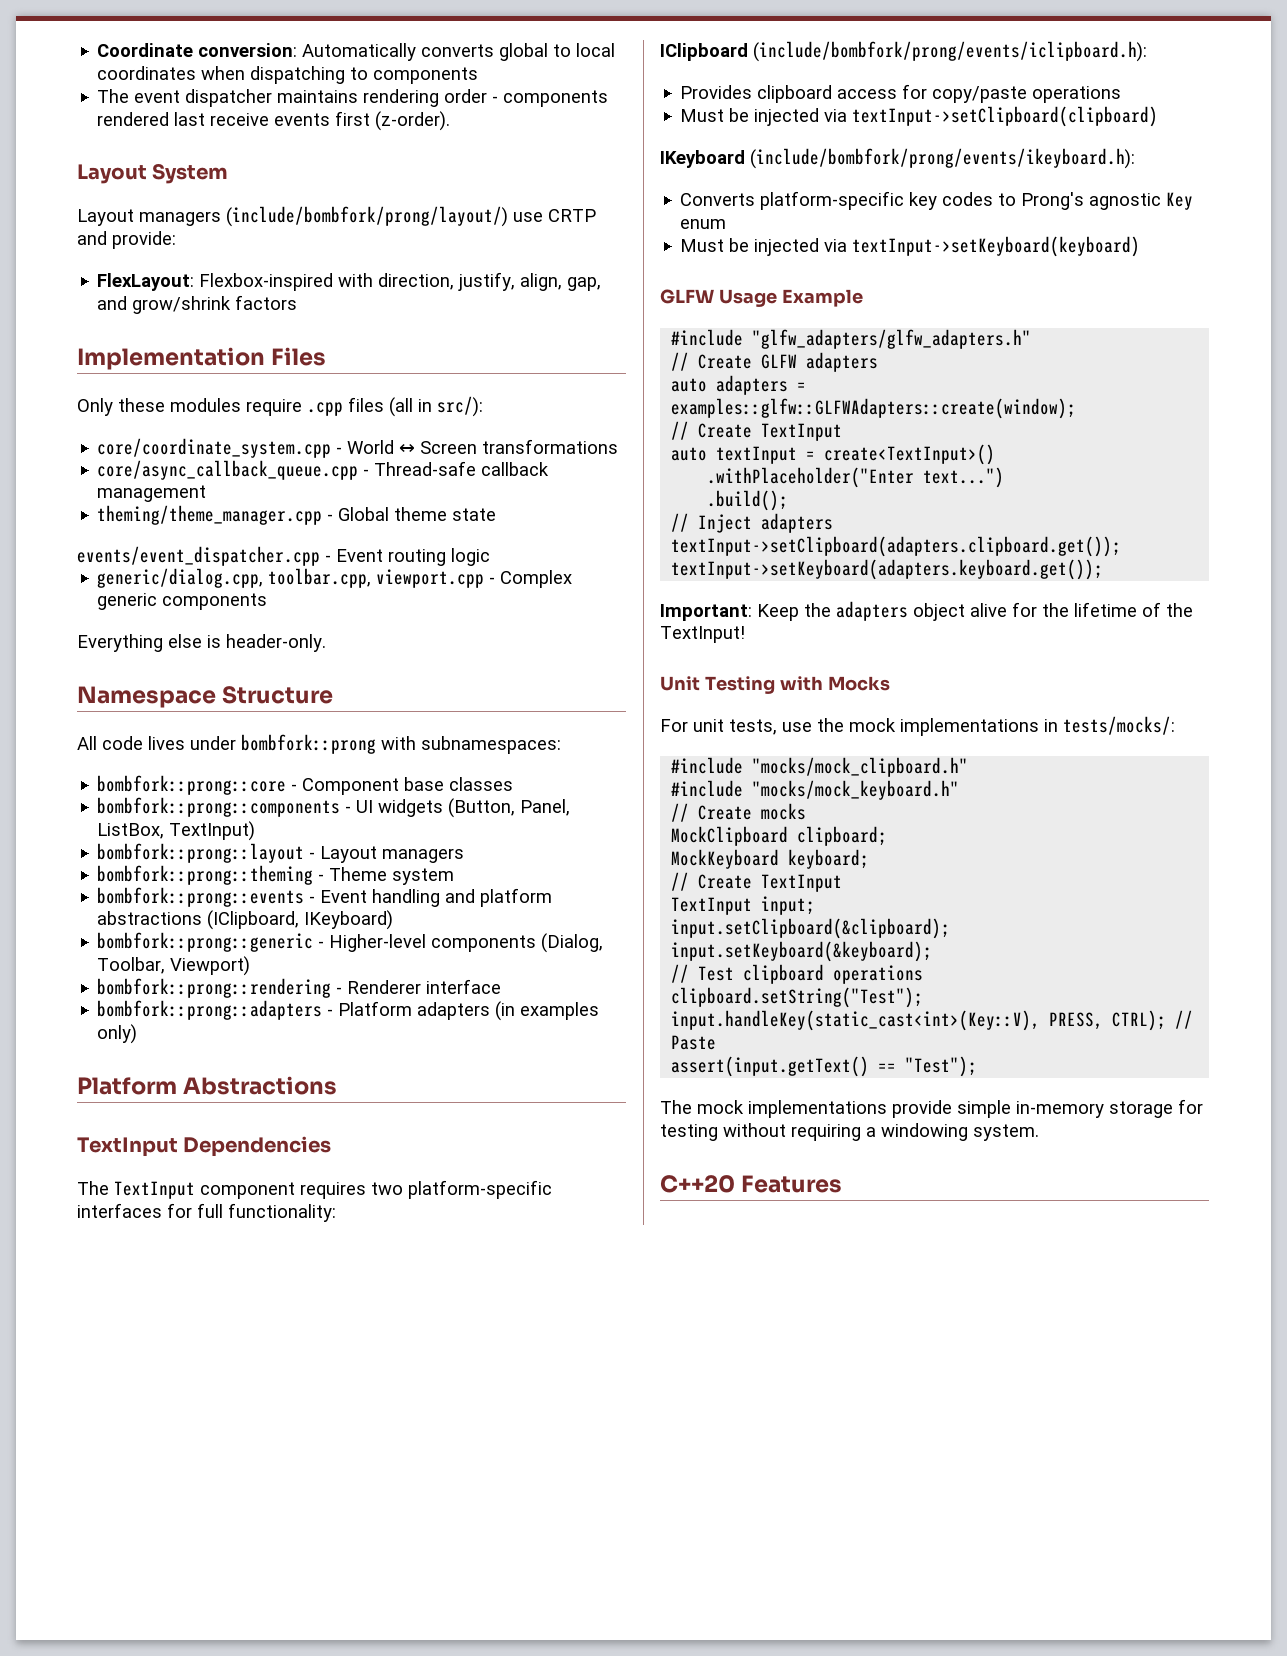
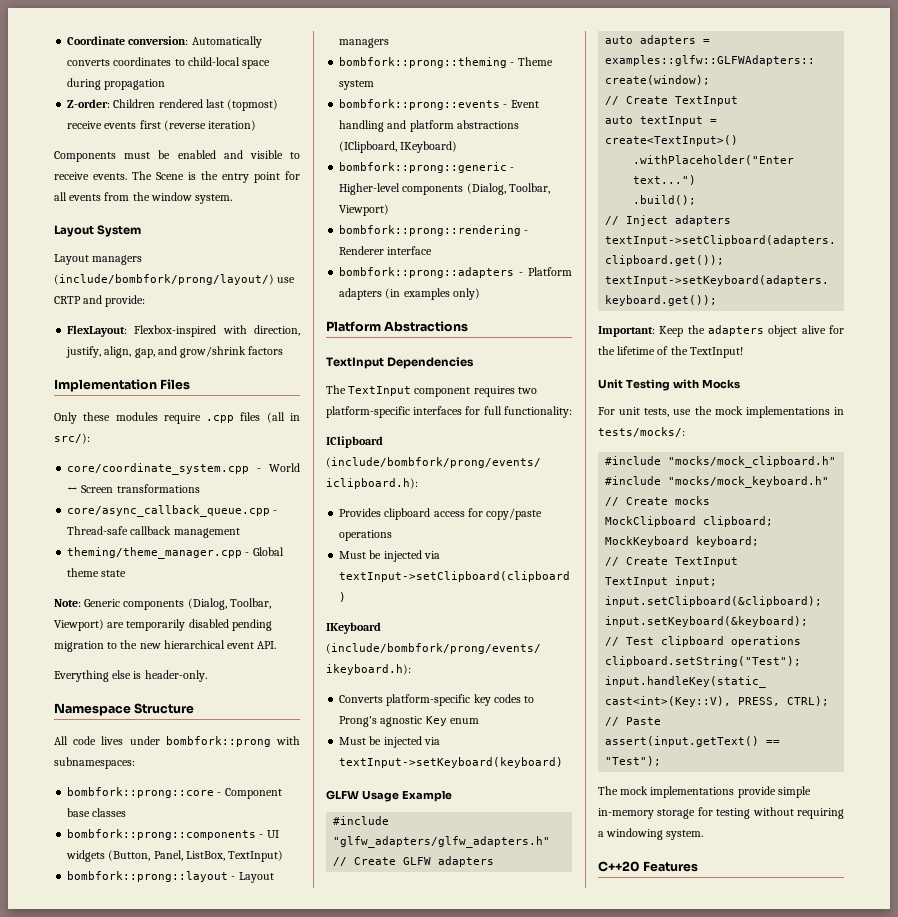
- Coordinate conversion: Automatically converts global to local coordinates when dispatching to components
- The event dispatcher maintains rendering order - components rendered last receive events first (z-order).
+ Coordinate conversion: Automatically converts coordinates to child-local space during propagation
+ Z-order: Children rendered last (topmost) receive events first (reverse iteration)
+ Components must be enabled and visible to receive events. The Scene is the entry point for all events from the window system.
- events/event_dispatcher.cpp - Event routing logic
- generic/dialog.cpp, toolbar.cpp, viewport.cpp - Complex generic components
+ Note: Generic components (Dialog, Toolbar, Viewport) are temporarily disabled pending migration to the new hierarchical event API.

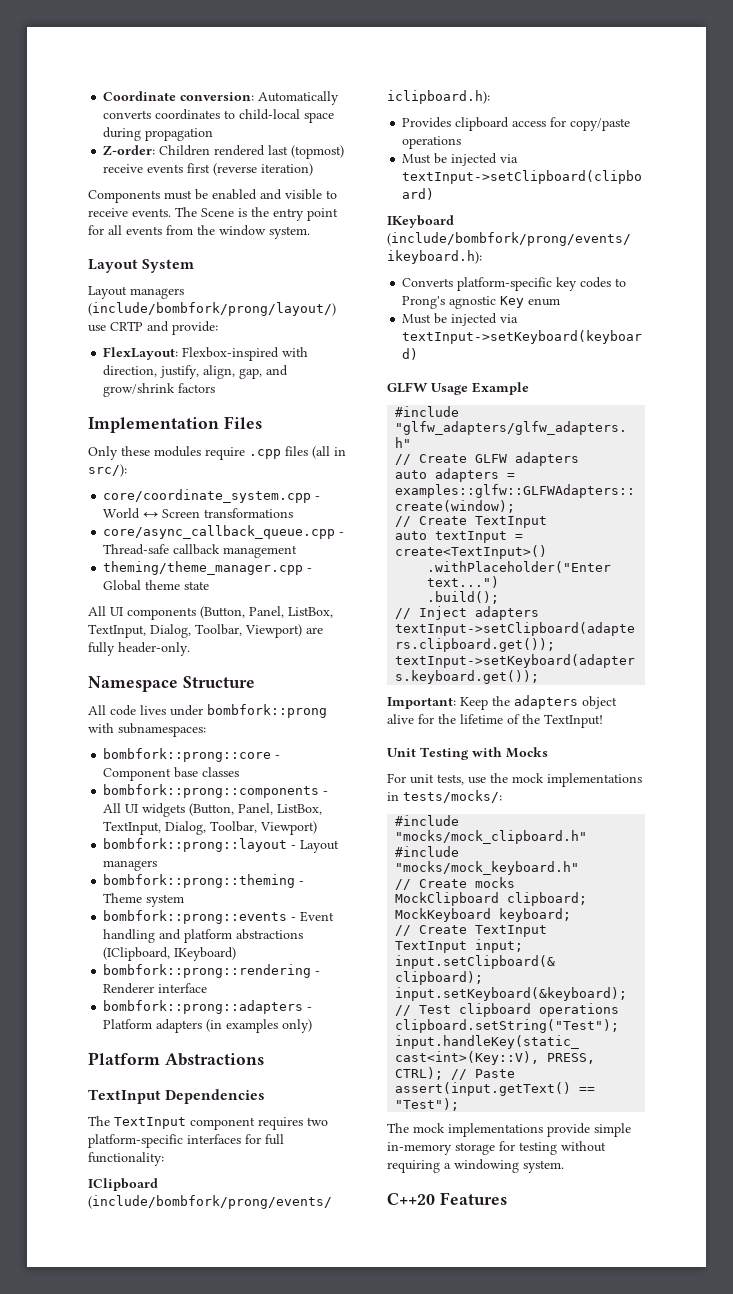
- Note: Generic components (Dialog, Toolbar, Viewport) are temporarily disabled pending migration to the new hierarchical event API.
- Everything else is header-only.
+ All UI components (Button, Panel, ListBox, TextInput, Dialog, Toolbar, Viewport) are fully header-only.
- bombfork::prong::components - UI widgets (Button, Panel, ListBox, TextInput)
+ bombfork::prong::components - All UI widgets (Button, Panel, ListBox, TextInput, Dialog, Toolbar, Viewport)
- bombfork::prong::generic - Higher-level components (Dialog, Toolbar, Viewport)

